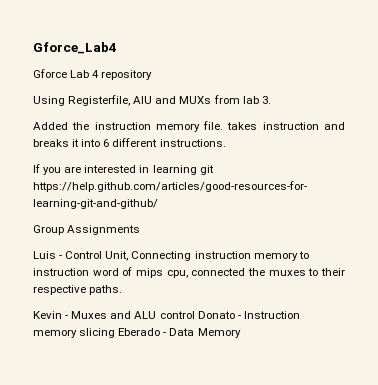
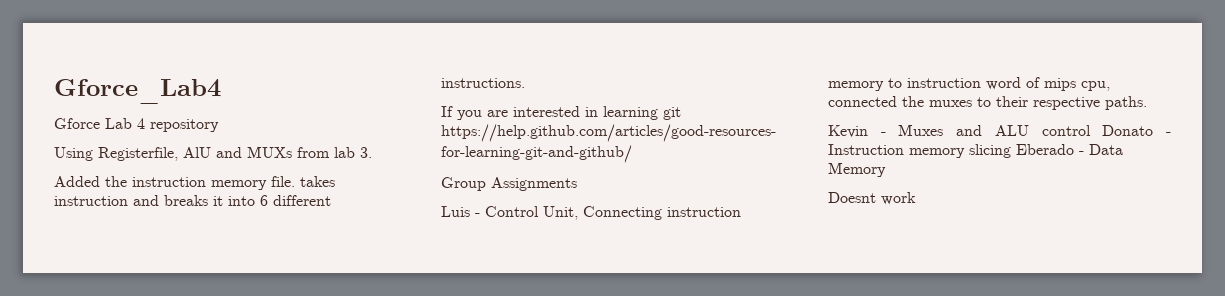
+ Doesnt work

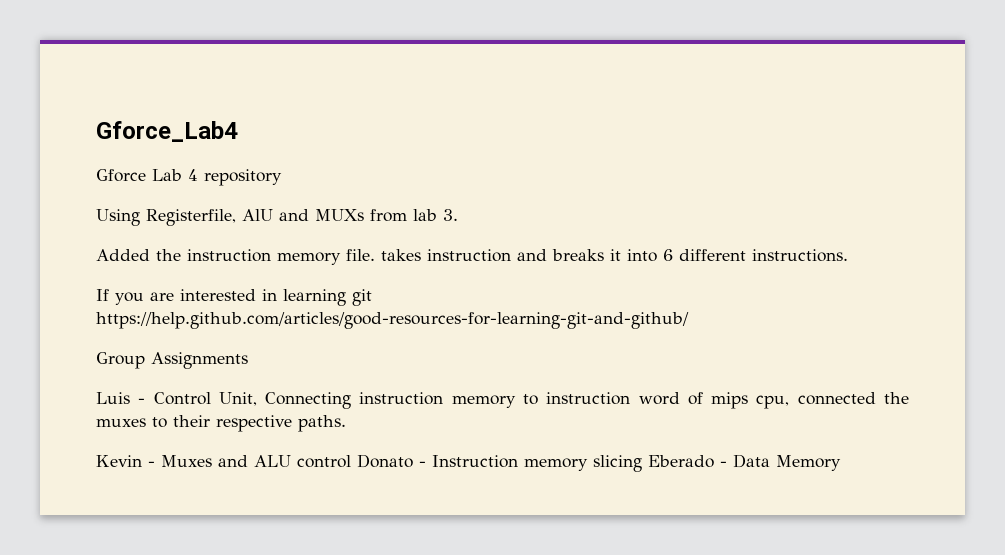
- Doesnt work

